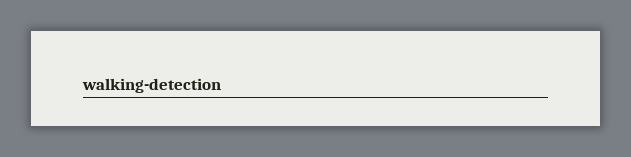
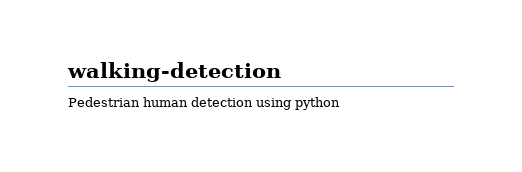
+ Pedestrian human detection using python

